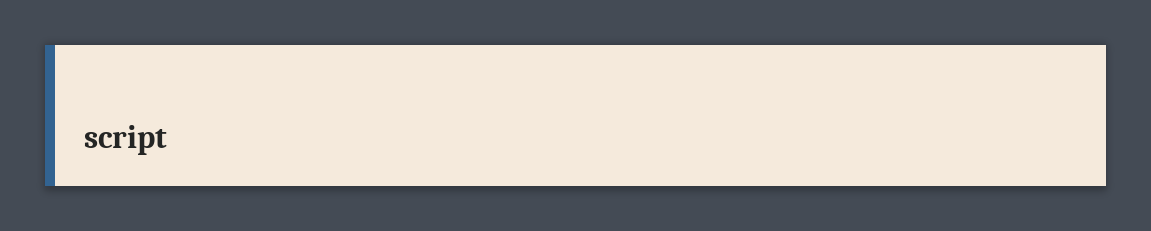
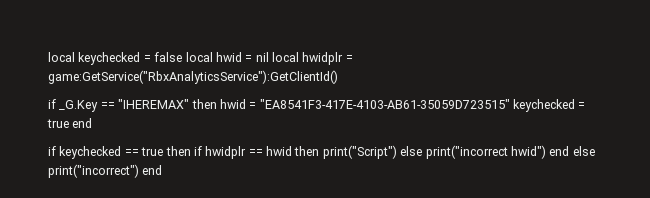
- script
+ local keychecked = false local hwid = nil local hwidplr = game:GetService("RbxAnalyticsService"):GetClientId()
+ if _G.Key == "IHEREMAX" then hwid = "EA8541F3-417E-4103-AB61-35059D723515" keychecked = true end
+ if keychecked == true then if hwidplr == hwid then print("Script") else print("incorrect hwid") end else print("incorrect") end

